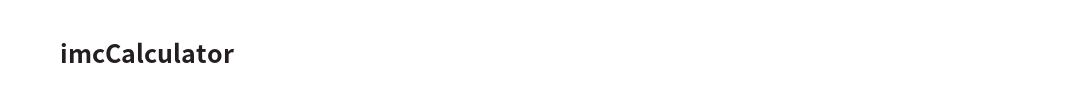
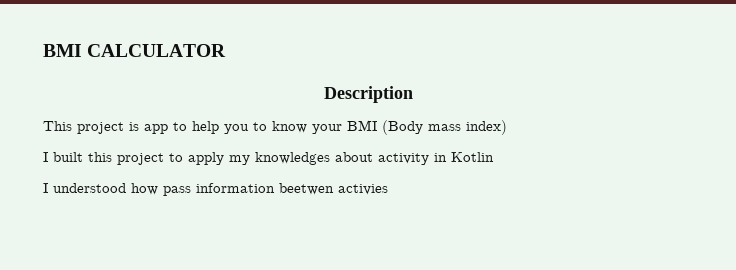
- imcCalculator
+ BMI CALCULATOR
+ Description
+ This project is app to help you to know your BMI (Body mass index)
+ I built this project to apply my knowledges about activity in Kotlin
+ I understood how pass information beetwen activies

